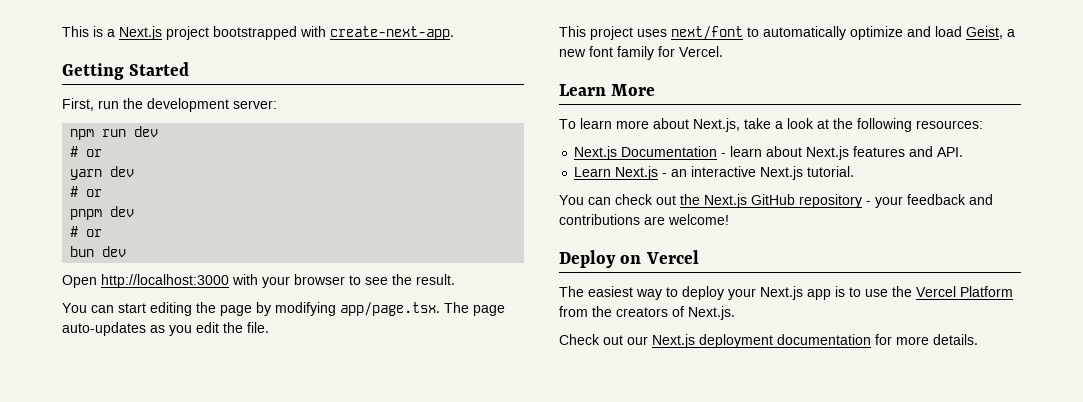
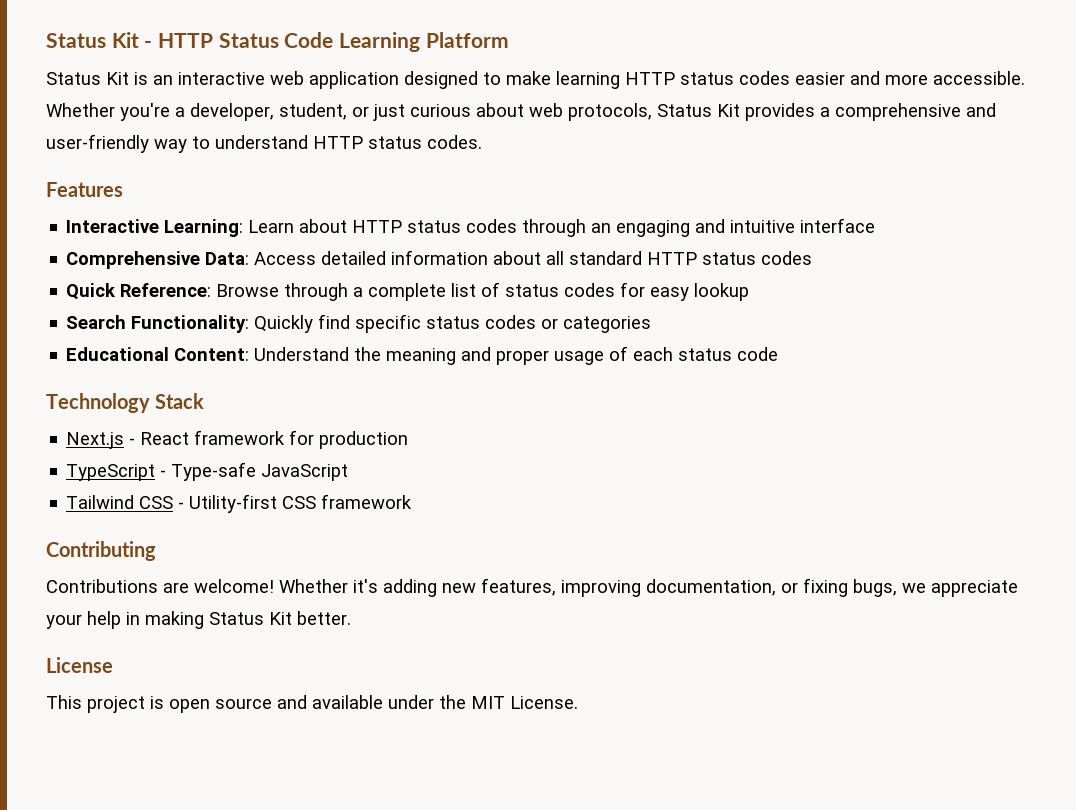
- This is a Next.js project bootstrapped with create-next-app.
- Getting Started
- First, run the development server:
- npm run dev
- # or
- yarn dev
- # or
- pnpm dev
- # or
- bun dev
- Open http://localhost:3000 with your browser to see the result.
- You can start editing the page by modifying app/page.tsx. The page auto-updates as you edit the file.
- This project uses next/font to automatically optimize and load Geist, a new font family for Vercel.
- Learn More
- To learn more about Next.js, take a look at the following resources:
- Next.js Documentation - learn about Next.js features and API.
- Learn Next.js - an interactive Next.js tutorial.
- You can check out the Next.js GitHub repository - your feedback and contributions are welcome!
- Deploy on Vercel
- The easiest way to deploy your Next.js app is to use the Vercel Platform from the creators of Next.js.
- Check out our Next.js deployment documentation for more details.
+ Status Kit - HTTP Status Code Learning Platform
+ Status Kit is an interactive web application designed to make learning HTTP status codes easier and more accessible. Whether you're a developer, student, or just curious about web protocols, Status Kit provides a comprehensive and user-friendly way to understand HTTP status codes.
+ Features
+ Interactive Learning: Learn about HTTP status codes through an engaging and intuitive interface
+ Comprehensive Data: Access detailed information about all standard HTTP status codes
+ Quick Reference: Browse through a complete list of status codes for easy lookup
+ Search Functionality: Quickly find specific status codes or categories
+ Educational Content: Understand the meaning and proper usage of each status code
+ Technology Stack
+ Next.js - React framework for production
+ TypeScript - Type-safe JavaScript
+ Tailwind CSS - Utility-first CSS framework
+ Contributing
+ Contributions are welcome! Whether it's adding new features, improving documentation, or fixing bugs, we appreciate your help in making Status Kit better.
+ License
+ This project is open source and available under the MIT License.

